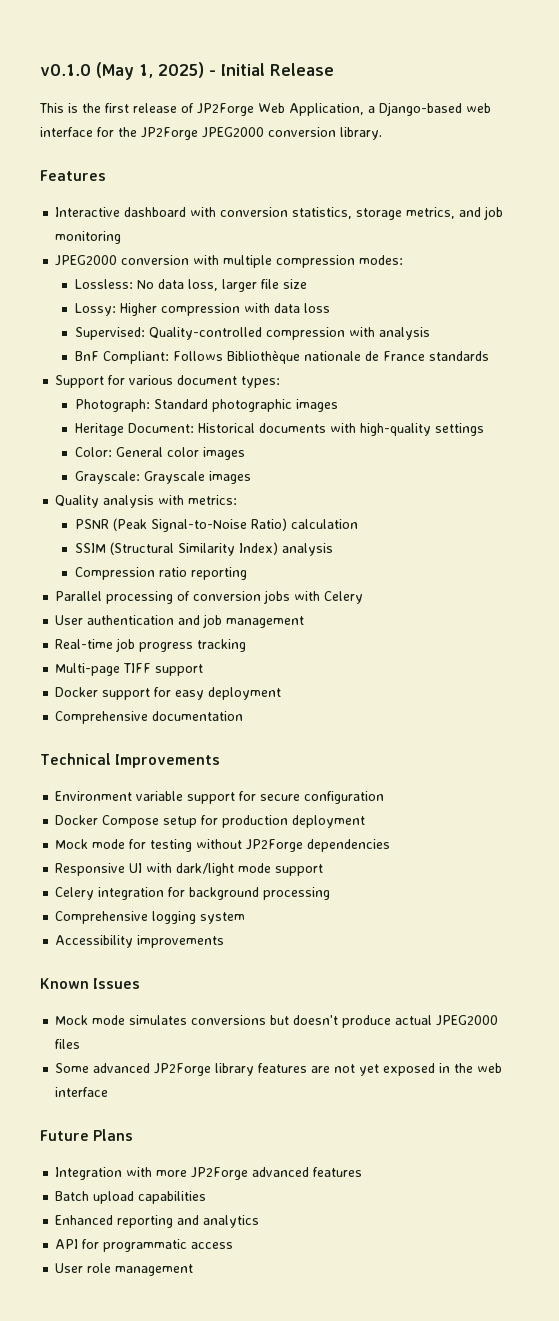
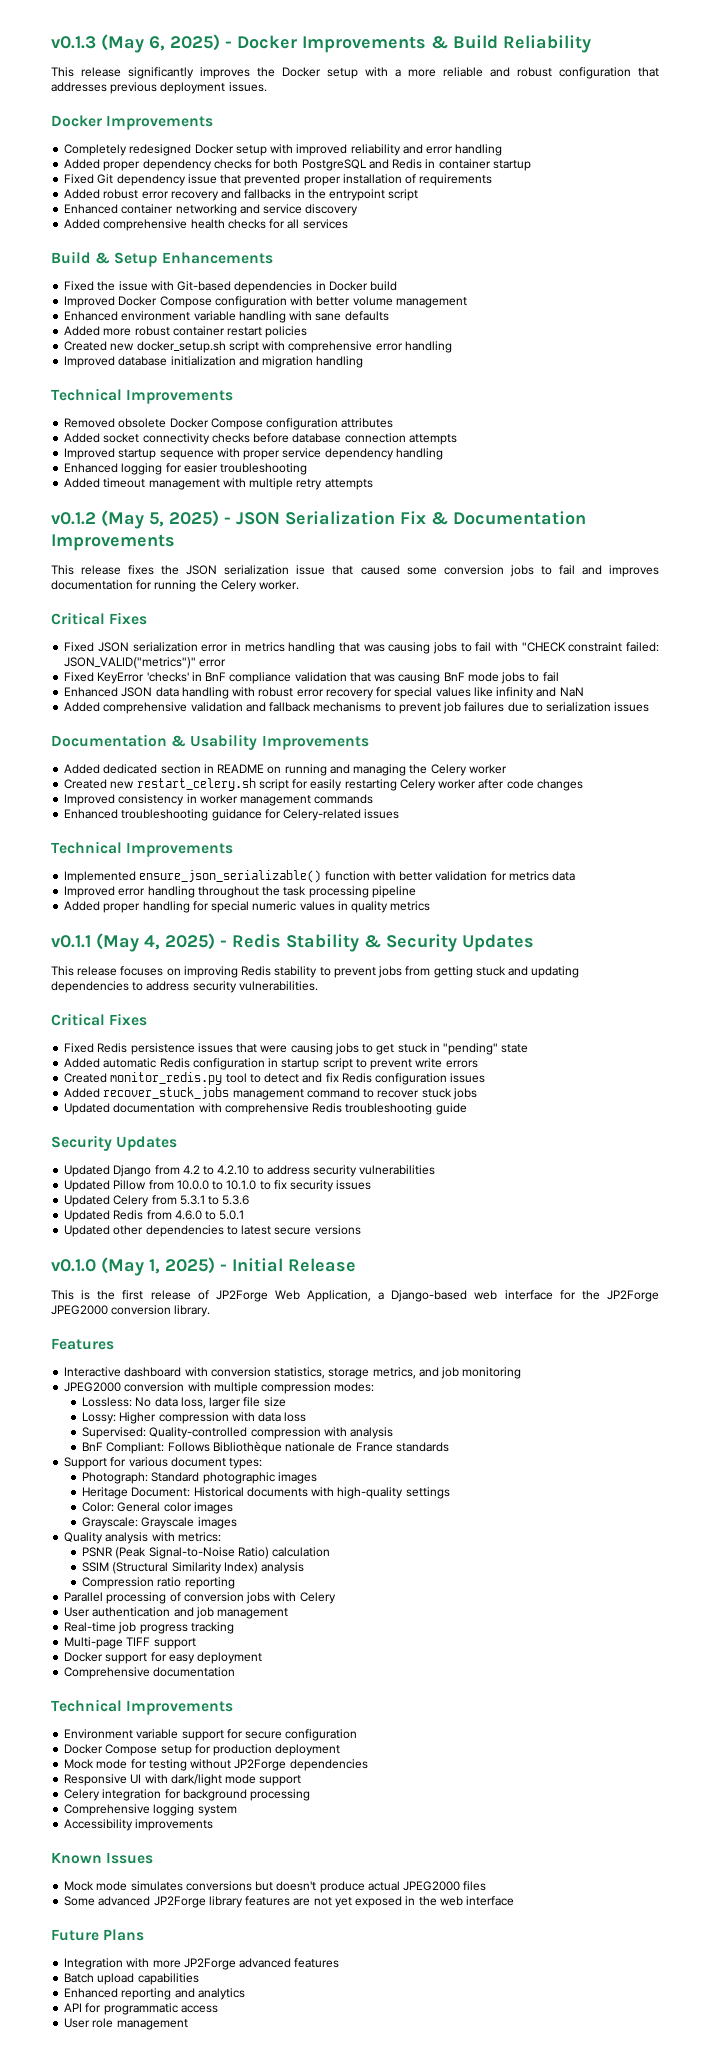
+ v0.1.3 (May 6, 2025) - Docker Improvements & Build Reliability
+ This release significantly improves the Docker setup with a more reliable and robust configuration that addresses previous deployment issues.
+ Docker Improvements
+ Completely redesigned Docker setup with improved reliability and error handling
+ Added proper dependency checks for both PostgreSQL and Redis in container startup
+ Fixed Git dependency issue that prevented proper installation of requirements
+ Added robust error recovery and fallbacks in the entrypoint script
+ Enhanced container networking and service discovery
+ Added comprehensive health checks for all services
+ Build & Setup Enhancements
+ Fixed the issue with Git-based dependencies in Docker build
+ Improved Docker Compose configuration with better volume management
+ Enhanced environment variable handling with sane defaults
+ Added more robust container restart policies
+ Created new docker_setup.sh script with comprehensive error handling
+ Improved database initialization and migration handling
+ Technical Improvements
+ Removed obsolete Docker Compose configuration attributes
+ Added socket connectivity checks before database connection attempts
+ Improved startup sequence with proper service dependency handling
+ Enhanced logging for easier troubleshooting
+ Added timeout management with multiple retry attempts
+ v0.1.2 (May 5, 2025) - JSON Serialization Fix & Documentation Improvements
+ This release fixes the JSON serialization issue that caused some conversion jobs to fail and improves documentation for running the Celery worker.
+ Critical Fixes
+ Fixed JSON serialization error in metrics handling that was causing jobs to fail with "CHECK constraint failed: JSON_VALID("metrics")" error
+ Fixed KeyError 'checks' in BnF compliance validation that was causing BnF mode jobs to fail
+ Enhanced JSON data handling with robust error recovery for special values like infinity and NaN
+ Added comprehensive validation and fallback mechanisms to prevent job failures due to serialization issues
+ Documentation & Usability Improvements
+ Added dedicated section in README on running and managing the Celery worker
+ Created new restart_celery.sh script for easily restarting Celery worker after code changes
+ Improved consistency in worker management commands
+ Enhanced troubleshooting guidance for Celery-related issues
+ Technical Improvements
+ Implemented ensure_json_serializable() function with better validation for metrics data
+ Improved error handling throughout the task processing pipeline
+ Added proper handling for special numeric values in quality metrics
+ v0.1.1 (May 4, 2025) - Redis Stability & Security Updates
+ This release focuses on improving Redis stability to prevent jobs from getting stuck and updating dependencies to address security vulnerabilities.
+ Critical Fixes
+ Fixed Redis persistence issues that were causing jobs to get stuck in "pending" state
+ Added automatic Redis configuration in startup script to prevent write errors
+ Created monitor_redis.py tool to detect and fix Redis configuration issues
+ Added recover_stuck_jobs management command to recover stuck jobs
+ Updated documentation with comprehensive Redis troubleshooting guide
+ Security Updates
+ Updated Django from 4.2 to 4.2.10 to address security vulnerabilities
+ Updated Pillow from 10.0.0 to 10.1.0 to fix security issues
+ Updated Celery from 5.3.1 to 5.3.6
+ Updated Redis from 4.6.0 to 5.0.1
+ Updated other dependencies to latest secure versions

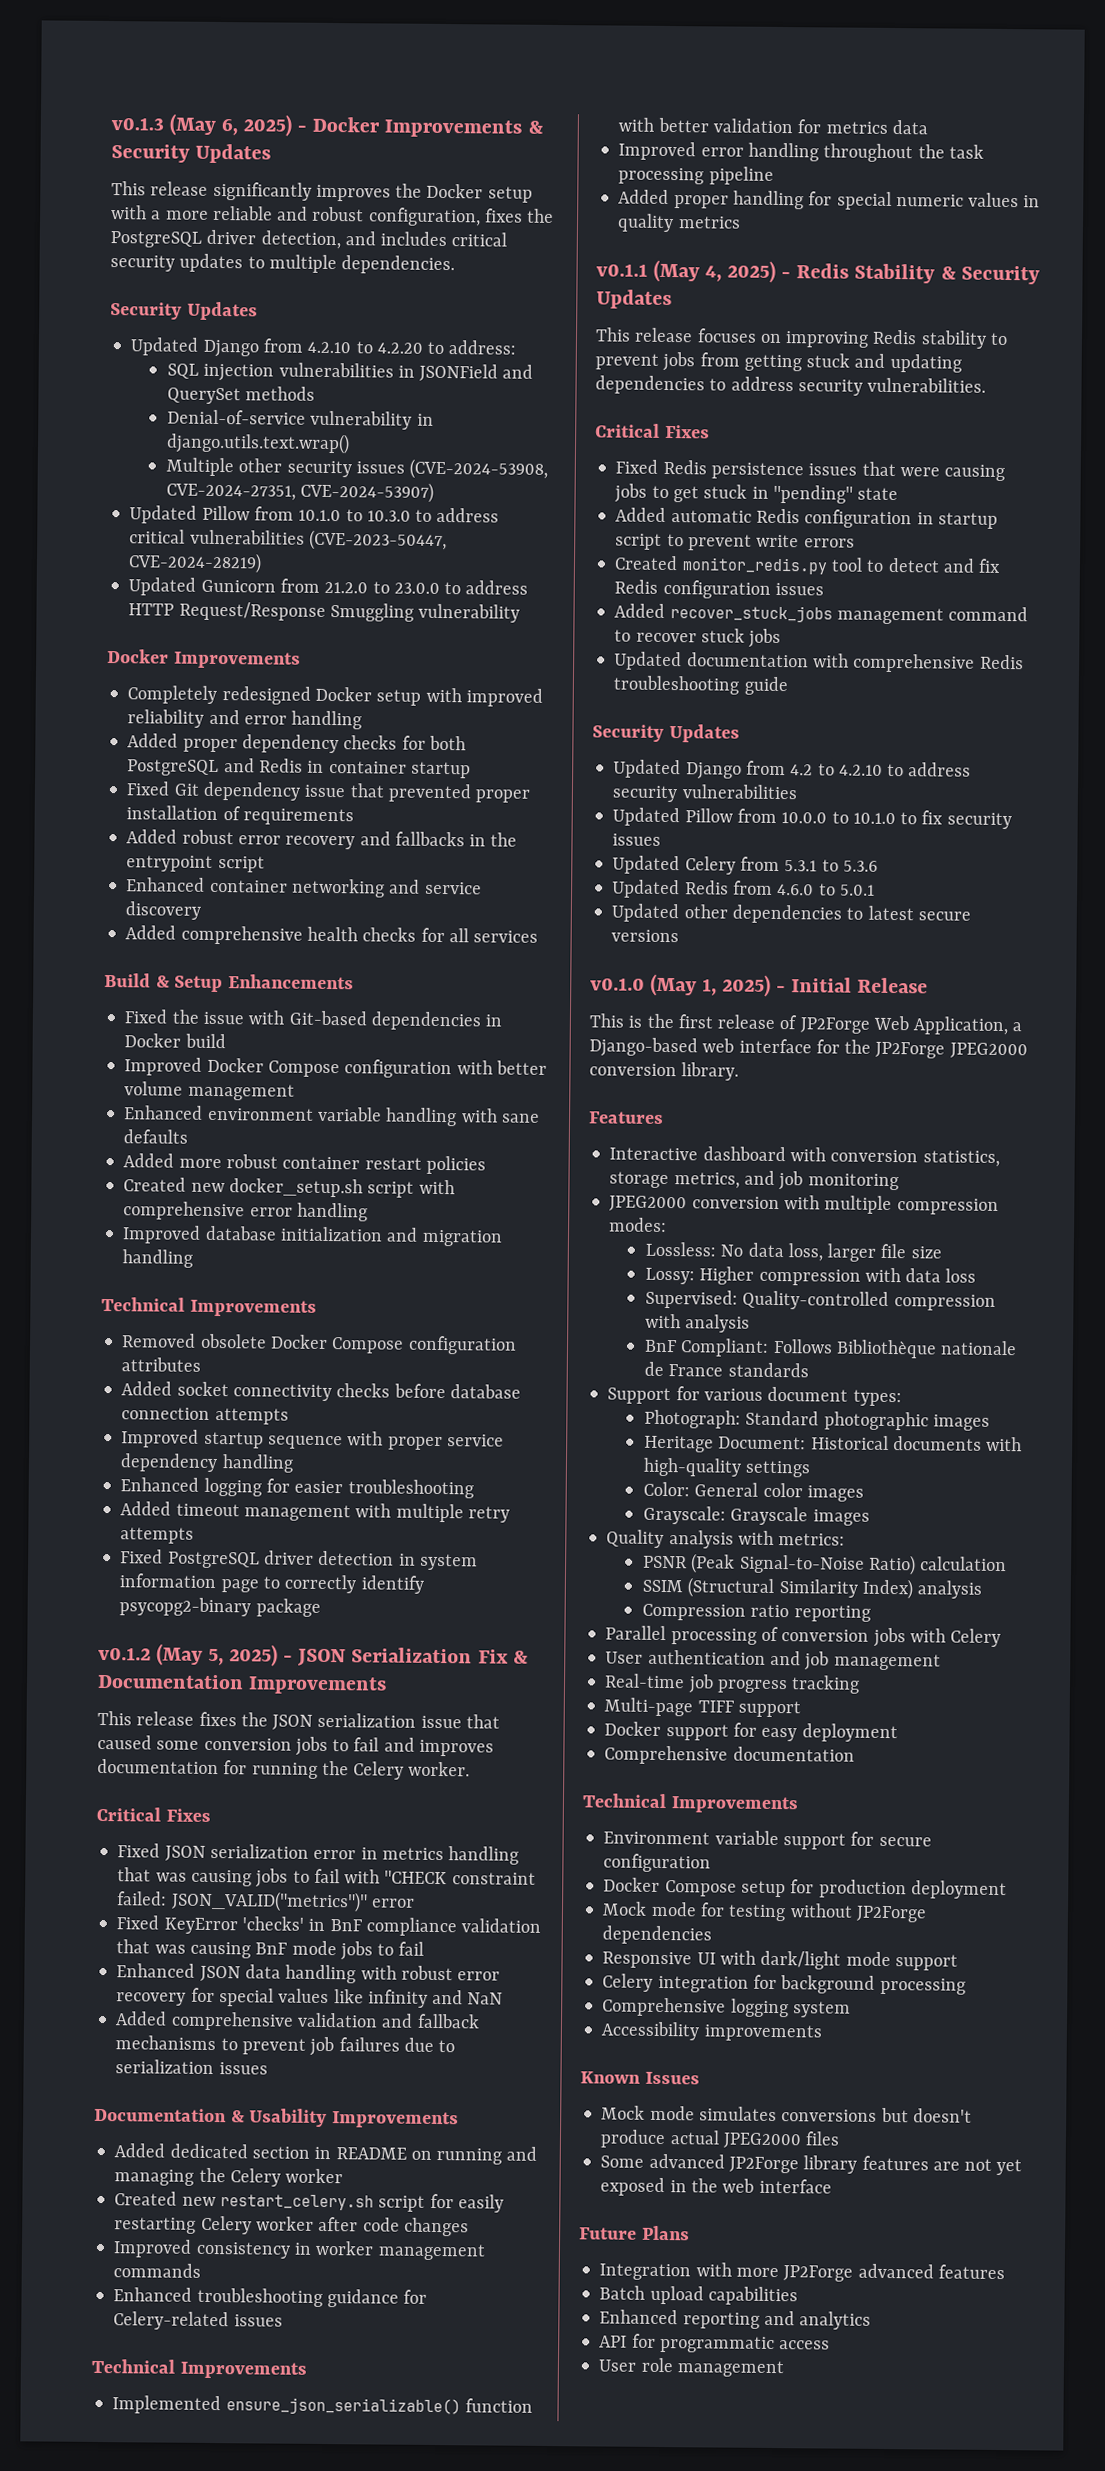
- v0.1.3 (May 6, 2025) - Docker Improvements & Build Reliability
+ v0.1.3 (May 6, 2025) - Docker Improvements & Security Updates
- This release significantly improves the Docker setup with a more reliable and robust configuration that addresses previous deployment issues.
+ This release significantly improves the Docker setup with a more reliable and robust configuration, fixes the PostgreSQL driver detection, and includes critical security updates to multiple dependencies.
+ Security Updates
+ Updated Django from 4.2.10 to 4.2.20 to address:
+ SQL injection vulnerabilities in JSONField and QuerySet methods
+ Denial-of-service vulnerability in django.utils.text.wrap()
+ Multiple other security issues (CVE-2024-53908, CVE-2024-27351, CVE-2024-53907)
+ Updated Pillow from 10.1.0 to 10.3.0 to address critical vulnerabilities (CVE-2023-50447, CVE-2024-28219)
+ Updated Gunicorn from 21.2.0 to 23.0.0 to address HTTP Request/Response Smuggling vulnerability
+ Fixed PostgreSQL driver detection in system information page to correctly identify psycopg2-binary package

